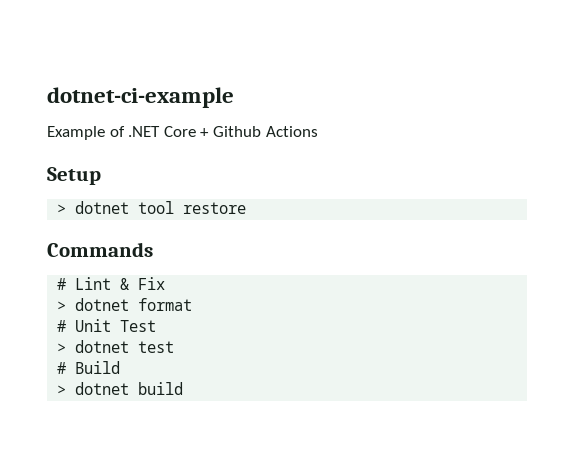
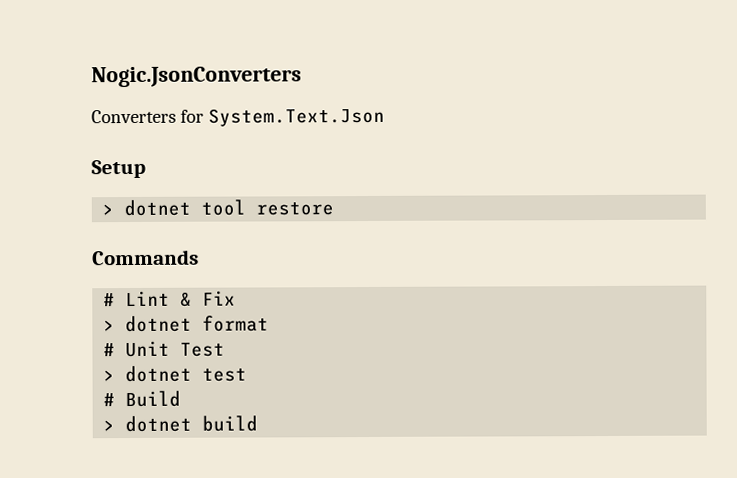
- dotnet-ci-example
- Example of .NET Core + Github Actions
+ Nogic.JsonConverters
+ Converters for System.Text.Json

